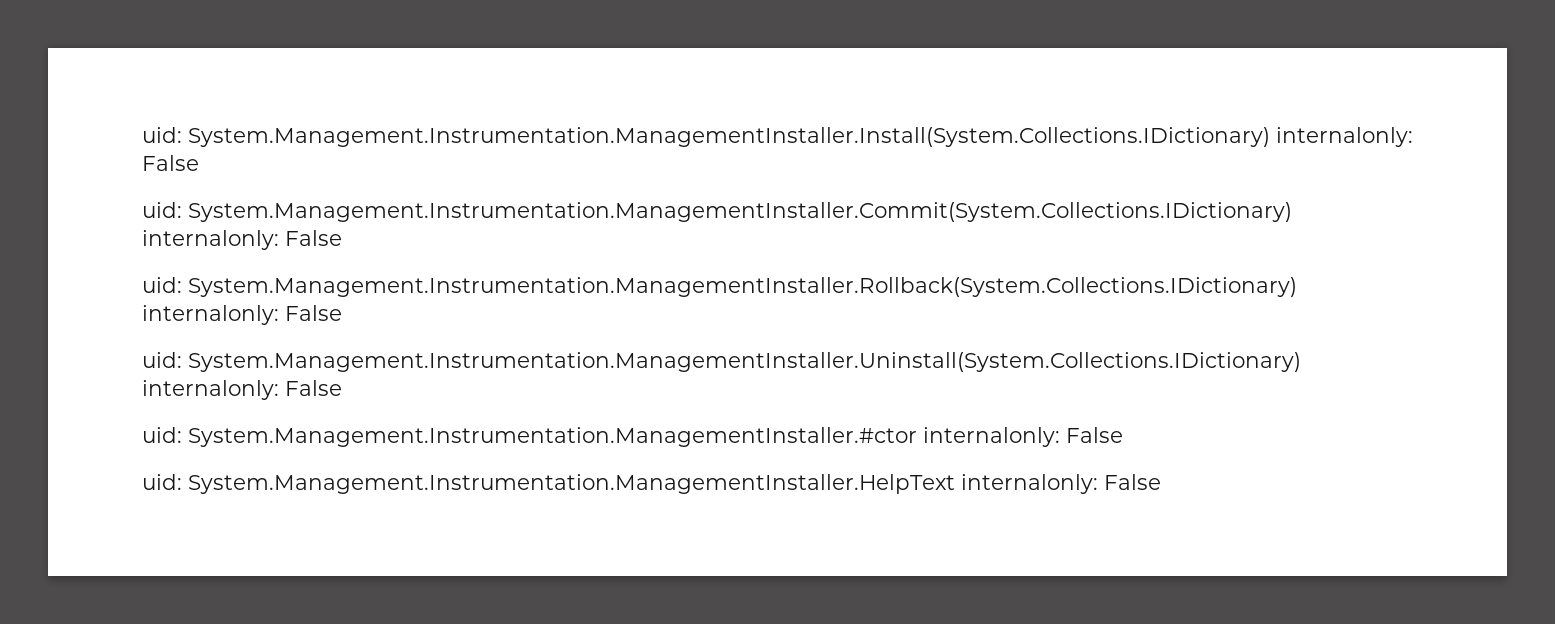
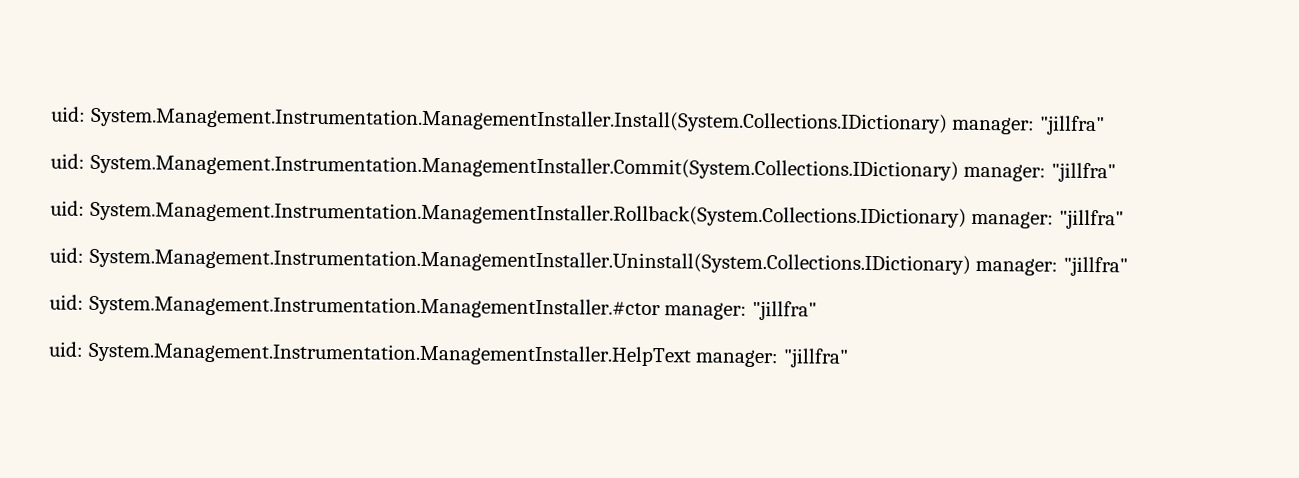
- uid: System.Management.Instrumentation.ManagementInstaller.Install(System.Collections.IDictionary) internalonly: False
+ uid: System.Management.Instrumentation.ManagementInstaller.Install(System.Collections.IDictionary) manager: "jillfra"
- uid: System.Management.Instrumentation.ManagementInstaller.Commit(System.Collections.IDictionary) internalonly: False
+ uid: System.Management.Instrumentation.ManagementInstaller.Commit(System.Collections.IDictionary) manager: "jillfra"
- uid: System.Management.Instrumentation.ManagementInstaller.Rollback(System.Collections.IDictionary) internalonly: False
+ uid: System.Management.Instrumentation.ManagementInstaller.Rollback(System.Collections.IDictionary) manager: "jillfra"
- uid: System.Management.Instrumentation.ManagementInstaller.Uninstall(System.Collections.IDictionary) internalonly: False
+ uid: System.Management.Instrumentation.ManagementInstaller.Uninstall(System.Collections.IDictionary) manager: "jillfra"
- uid: System.Management.Instrumentation.ManagementInstaller.#ctor internalonly: False
+ uid: System.Management.Instrumentation.ManagementInstaller.#ctor manager: "jillfra"
- uid: System.Management.Instrumentation.ManagementInstaller.HelpText internalonly: False
+ uid: System.Management.Instrumentation.ManagementInstaller.HelpText manager: "jillfra"

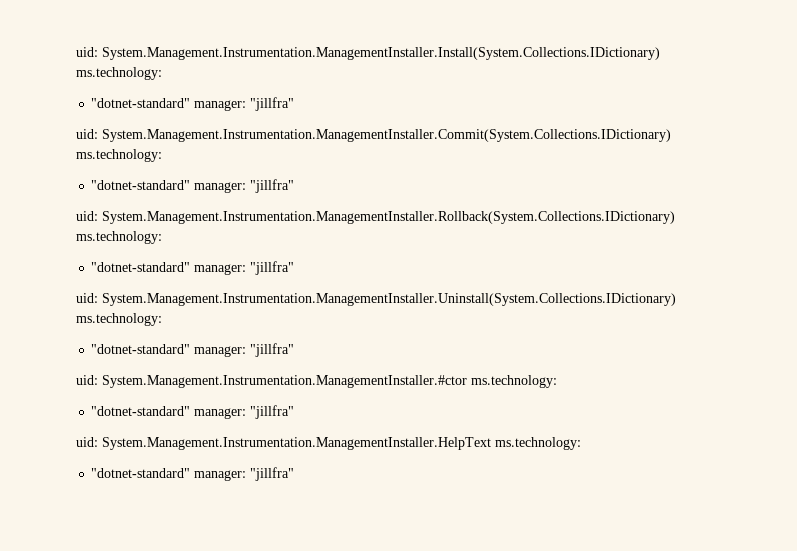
- uid: System.Management.Instrumentation.ManagementInstaller.Install(System.Collections.IDictionary) manager: "jillfra"
+ uid: System.Management.Instrumentation.ManagementInstaller.Install(System.Collections.IDictionary) ms.technology:
+ "dotnet-standard" manager: "jillfra"
- uid: System.Management.Instrumentation.ManagementInstaller.Commit(System.Collections.IDictionary) manager: "jillfra"
+ uid: System.Management.Instrumentation.ManagementInstaller.Commit(System.Collections.IDictionary) ms.technology:
+ "dotnet-standard" manager: "jillfra"
- uid: System.Management.Instrumentation.ManagementInstaller.Rollback(System.Collections.IDictionary) manager: "jillfra"
+ uid: System.Management.Instrumentation.ManagementInstaller.Rollback(System.Collections.IDictionary) ms.technology:
+ "dotnet-standard" manager: "jillfra"
- uid: System.Management.Instrumentation.ManagementInstaller.Uninstall(System.Collections.IDictionary) manager: "jillfra"
+ uid: System.Management.Instrumentation.ManagementInstaller.Uninstall(System.Collections.IDictionary) ms.technology:
+ "dotnet-standard" manager: "jillfra"
- uid: System.Management.Instrumentation.ManagementInstaller.#ctor manager: "jillfra"
+ uid: System.Management.Instrumentation.ManagementInstaller.#ctor ms.technology:
+ "dotnet-standard" manager: "jillfra"
- uid: System.Management.Instrumentation.ManagementInstaller.HelpText manager: "jillfra"
+ uid: System.Management.Instrumentation.ManagementInstaller.HelpText ms.technology:
+ "dotnet-standard" manager: "jillfra"

